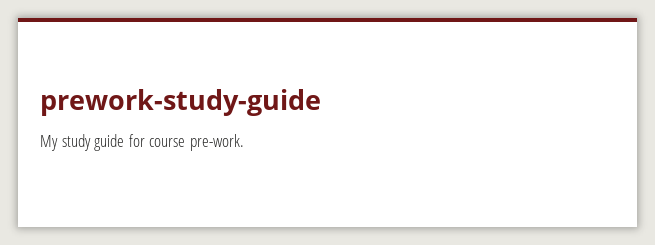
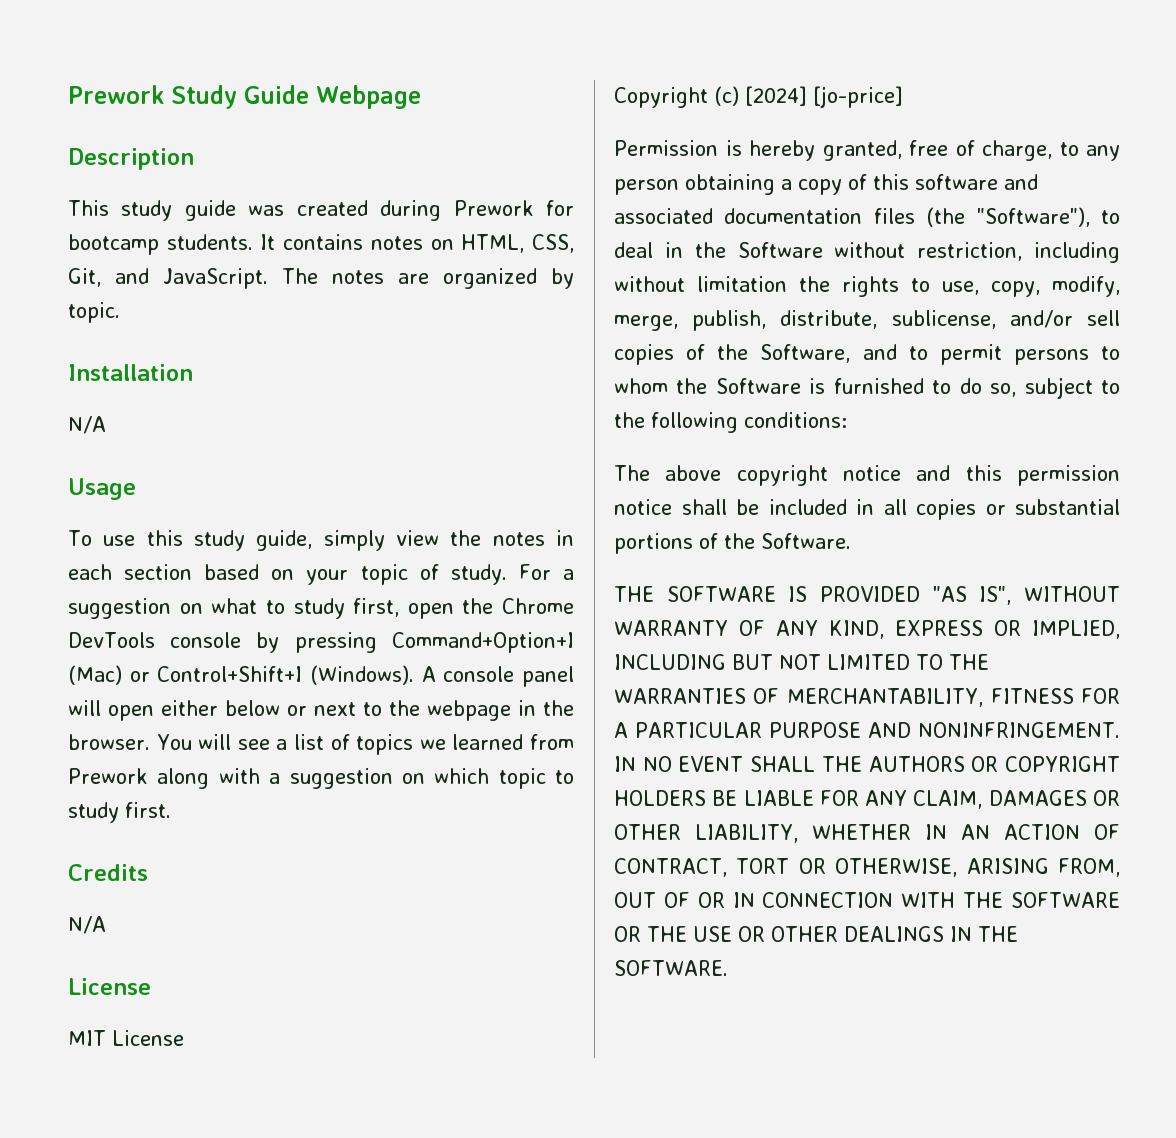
- prework-study-guide
- My study guide for course pre-work.
+ Prework Study Guide Webpage
+ Description
+ This study guide was created during Prework for bootcamp students. It contains notes on HTML, CSS, Git, and JavaScript. The notes are organized by topic.
+ Installation
+ N/A
+ Usage
+ To use this study guide, simply view the notes in each section based on your topic of study. For a suggestion on what to study first, open the Chrome DevTools console by pressing Command+Option+I (Mac) or Control+Shift+I (Windows). A console panel will open either below or next to the webpage in the browser. You will see a list of topics we learned from Prework along with a suggestion on which topic to study first.
+ Credits
+ N/A
+ License
+ MIT License
+ Copyright (c) [2024] [jo-price]
+ Permission is hereby granted, free of charge, to any person obtaining a copy of this software and associated documentation files (the "Software"), to deal in the Software without restriction, including without limitation the rights to use, copy, modify, merge, publish, distribute, sublicense, and/or sell copies of the Software, and to permit persons to whom the Software is furnished to do so, subject to the following conditions:
+ The above copyright notice and this permission notice shall be included in all copies or substantial portions of the Software.
+ THE SOFTWARE IS PROVIDED "AS IS", WITHOUT WARRANTY OF ANY KIND, EXPRESS OR IMPLIED, INCLUDING BUT NOT LIMITED TO THE WARRANTIES OF MERCHANTABILITY, FITNESS FOR A PARTICULAR PURPOSE AND NONINFRINGEMENT. IN NO EVENT SHALL THE AUTHORS OR COPYRIGHT HOLDERS BE LIABLE FOR ANY CLAIM, DAMAGES OR OTHER LIABILITY, WHETHER IN AN ACTION OF CONTRACT, TORT OR OTHERWISE, ARISING FROM, OUT OF OR IN CONNECTION WITH THE SOFTWARE OR THE USE OR OTHER DEALINGS IN THE SOFTWARE.

